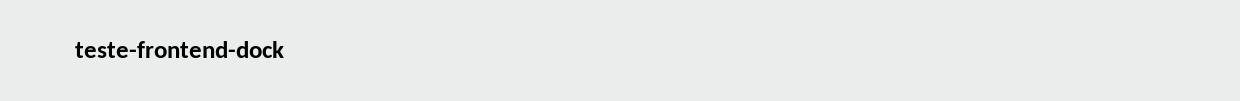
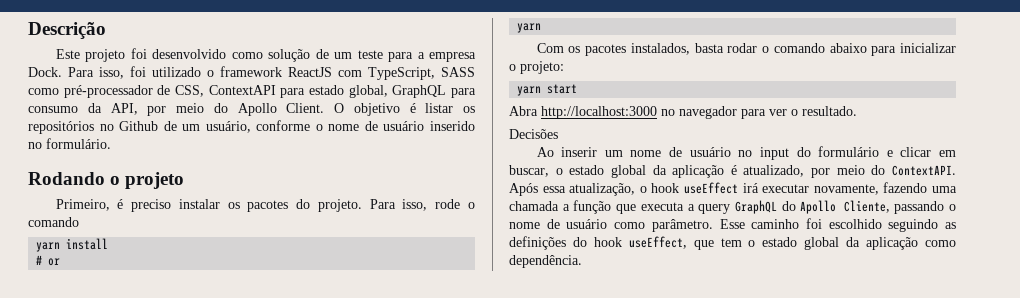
- teste-frontend-dock
+ Descrição
+ Este projeto foi desenvolvido como solução de um teste para a empresa Dock. Para isso, foi utilizado o framework ReactJS com TypeScript, SASS como pré-processador de CSS, ContextAPI para estado global, GraphQL para consumo da API, por meio do Apollo Client. O objetivo é listar os repositórios no Github de um usuário, conforme o nome de usuário inserido no formulário.
+ Rodando o projeto
+ Primeiro, é preciso instalar os pacotes do projeto. Para isso, rode o comando
+ yarn install
+ # or
+ yarn
+ Com os pacotes instalados, basta rodar o comando abaixo para inicializar o projeto:
+ yarn start
+ Abra http://localhost:3000 no navegador para ver o resultado.
+ Decisões
+ Ao inserir um nome de usuário no input do formulário e clicar em buscar, o estado global da aplicação é atualizado, por meio do ContextAPI. Após essa atualização, o hook useEffect irá executar novamente, fazendo uma chamada a função que executa a query GraphQL do Apollo Cliente, passando o nome de usuário como parâmetro. Esse caminho foi escolhido seguindo as definições do hook useEffect, que tem o estado global da aplicação como dependência.

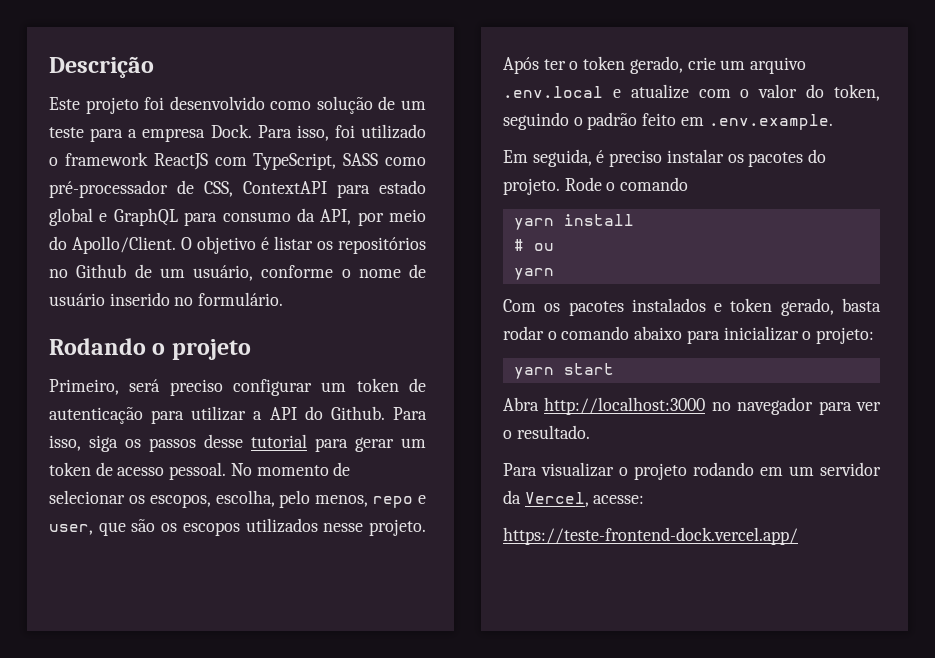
- Para isso, foi utilizado o framework ReactJS com TypeScript, SASS como pré-processador de CSS, ContextAPI para estado global, GraphQL para consumo da API, por meio do Apollo Client.
+ Para isso, foi utilizado o framework ReactJS com TypeScript, SASS como pré-processador de CSS, ContextAPI para estado global e GraphQL para consumo da API, por meio do Apollo/Client.
- Primeiro, é preciso instalar os pacotes do projeto.
+ Primeiro, será preciso configurar um token de autenticação para utilizar a API do Github. Para isso, siga os passos desse tutorial para gerar um token de acesso pessoal. No momento de selecionar os escopos, escolha, pelo menos, repo e user, que são os escopos utilizados nesse projeto. Após ter o token gerado, crie um arquivo .env.local e atualize com o valor do token, seguindo o padrão feito em .env.example.
+ Em seguida, é preciso instalar os pacotes do projeto.
- Para isso, rode o comando
+ Rode o comando
- # or
+ # ou
- Com os pacotes instalados, basta rodar o comando abaixo para inicializar o projeto:
+ Com os pacotes instalados e token gerado, basta rodar o comando abaixo para inicializar o projeto:
- Decisões
- Ao inserir um nome de usuário no input do formulário e clicar em buscar, o estado global da aplicação é atualizado, por meio do ContextAPI. Após essa atualização, o hook useEffect irá executar novamente, fazendo uma chamada a função que executa a query GraphQL do Apollo Cliente, passando o nome de usuário como parâmetro. Esse caminho foi escolhido seguindo as definições do hook useEffect, que tem o estado global da aplicação como dependência.
+ Para visualizar o projeto rodando em um servidor da Vercel, acesse:
+ https://teste-frontend-dock.vercel.app/

